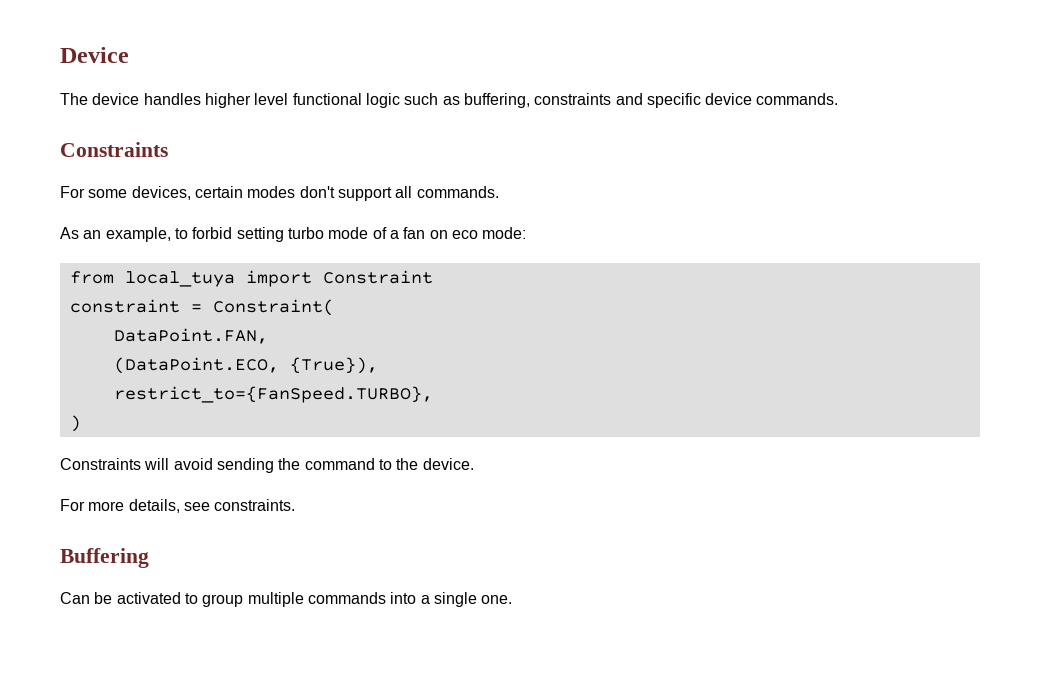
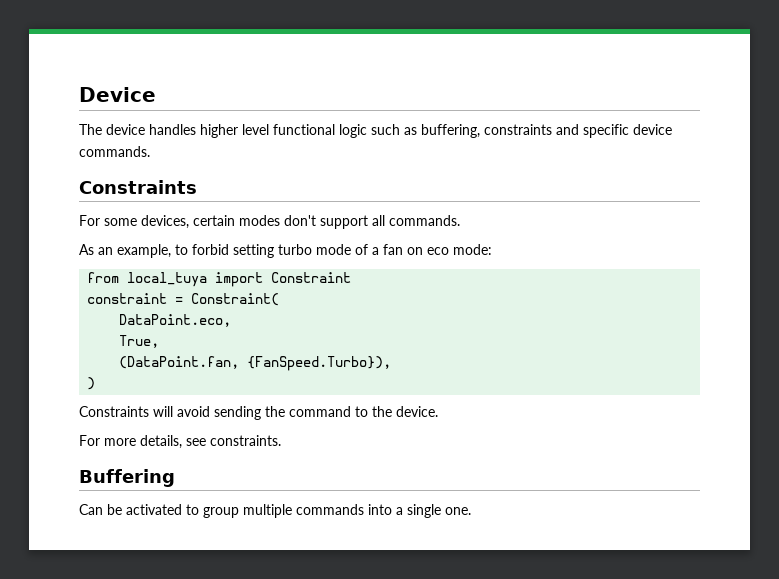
- DataPoint.FAN,
- (DataPoint.ECO, {True}),
- restrict_to={FanSpeed.TURBO},
+ DataPoint.eco,
+ True,
+ (DataPoint.fan, {FanSpeed.Turbo}),

